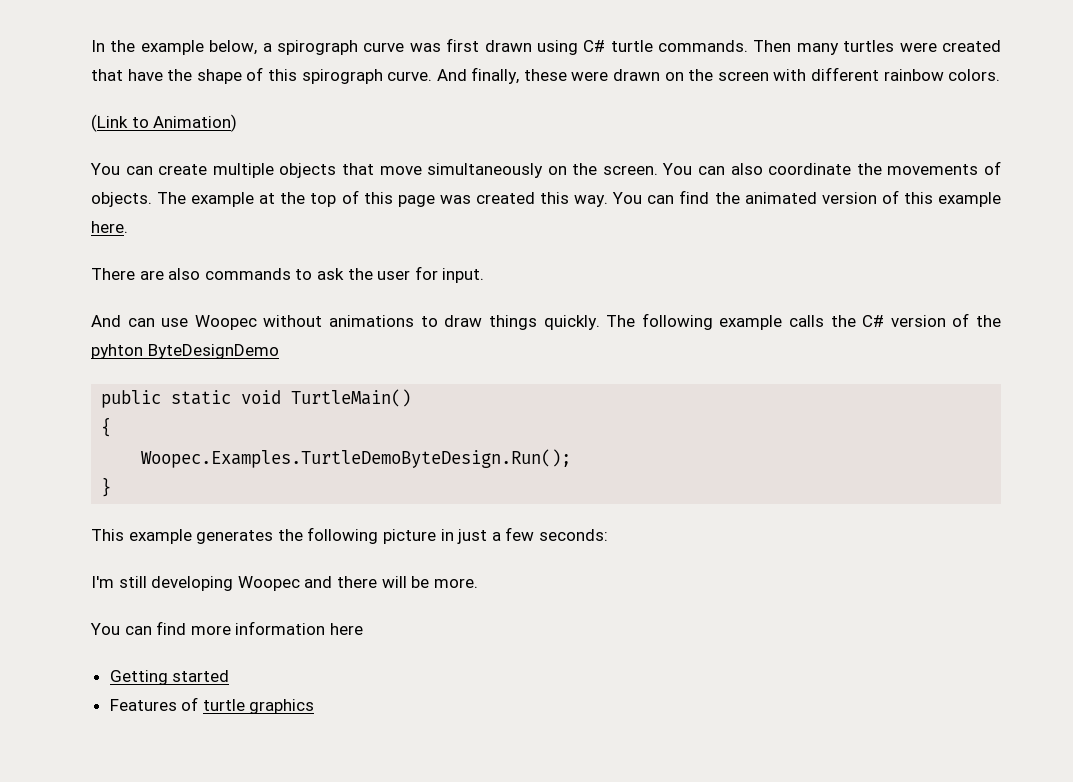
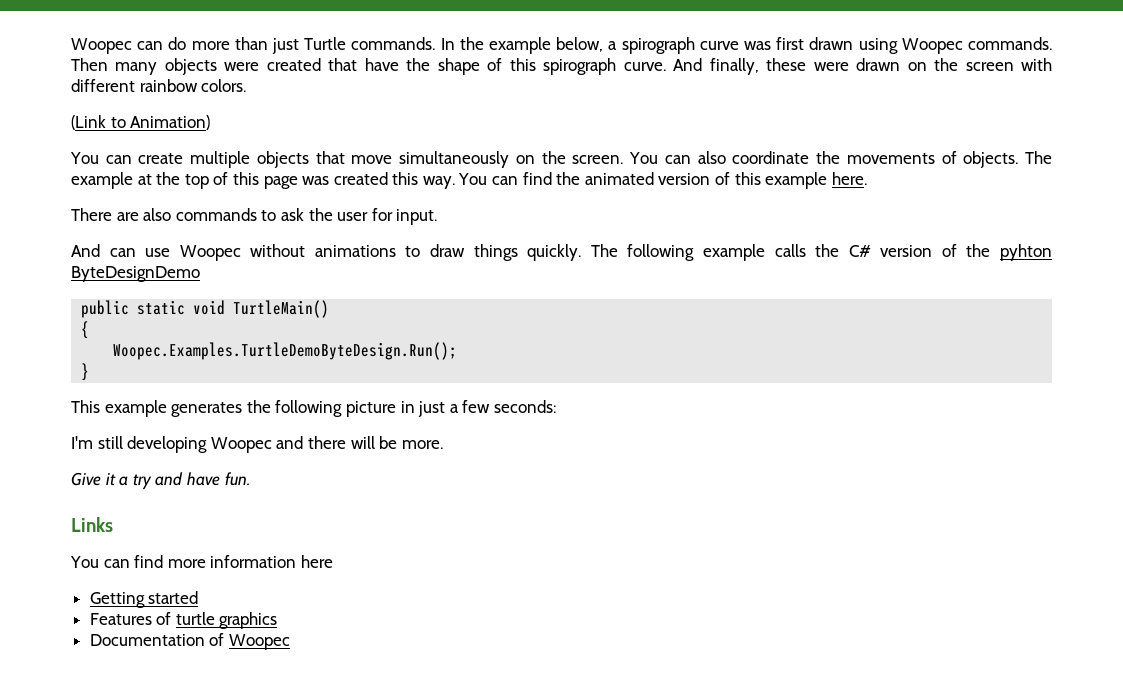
+ Woopec can do more than just Turtle commands.
- In the example below, a spirograph curve was first drawn using C# turtle commands.
+ In the example below, a spirograph curve was first drawn using Woopec commands.
- Then many turtles were created that have the shape of this spirograph curve.
+ Then many objects were created that have the shape of this spirograph curve.
+ Give it a try and have fun.
+ Links
+ Documentation of Woopec

